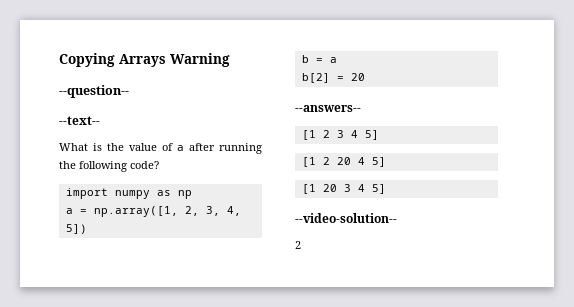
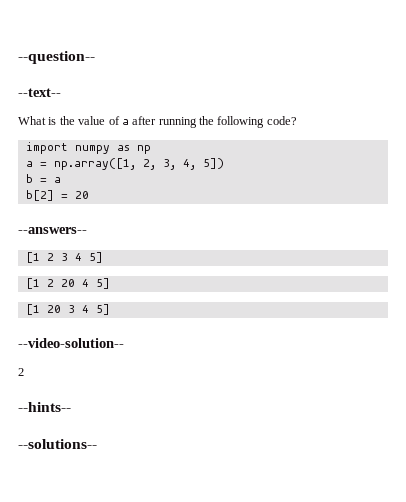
- Copying Arrays Warning
+ --hints--
+ --solutions--

